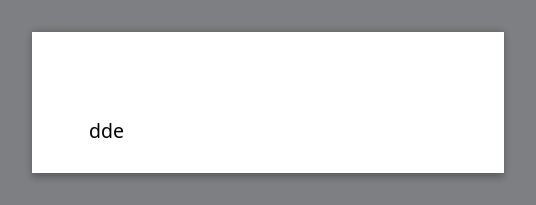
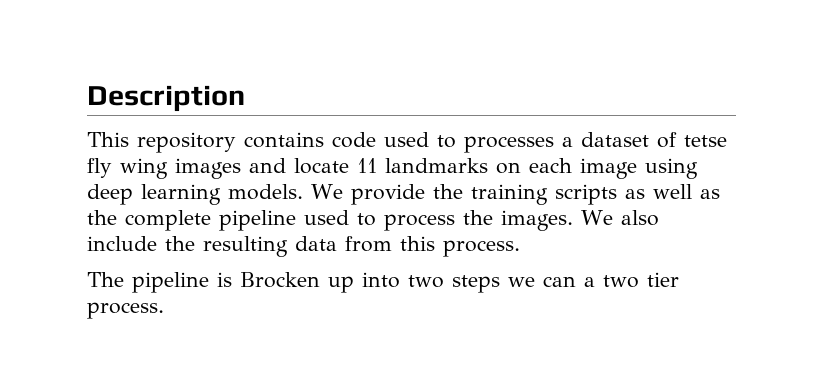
- dde
+ Description
+ This repository contains code used to processes a dataset of tetse fly wing images and locate 11 landmarks on each image using deep learning models. We provide the training scripts as well as the complete pipeline used to process the images. We also include the resulting data from this process.
+ The pipeline is Brocken up into two steps we can a two tier process.

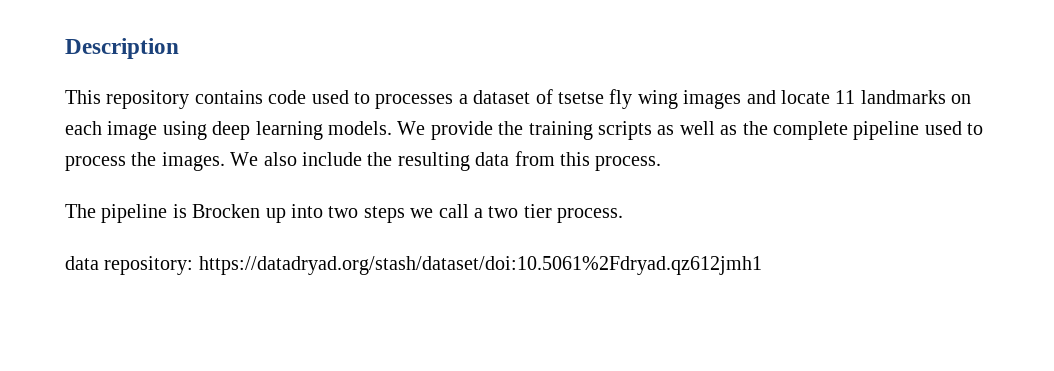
- This repository contains code used to processes a dataset of tetse fly wing images and locate 11 landmarks on each image using deep learning models.
+ This repository contains code used to processes a dataset of tsetse fly wing images and locate 11 landmarks on each image using deep learning models.
- The pipeline is Brocken up into two steps we can a two tier process.
+ The pipeline is Brocken up into two steps we call a two tier process.
+ data repository: https://datadryad.org/stash/dataset/doi:10.5061%2Fdryad.qz612jmh1

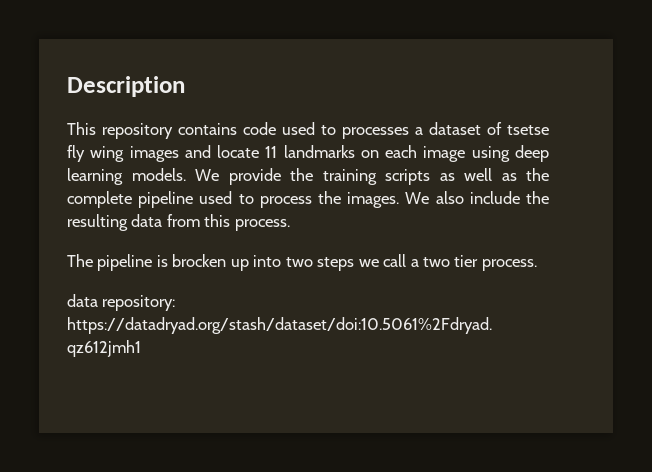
- The pipeline is Brocken up into two steps we call a two tier process.
+ The pipeline is brocken up into two steps we call a two tier process.

